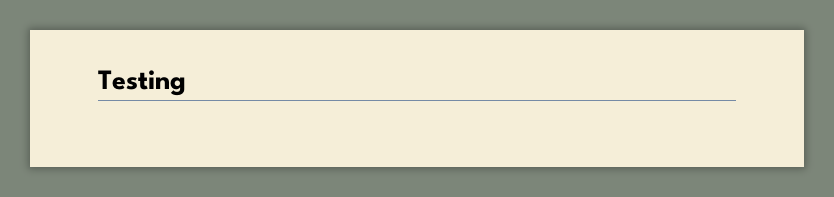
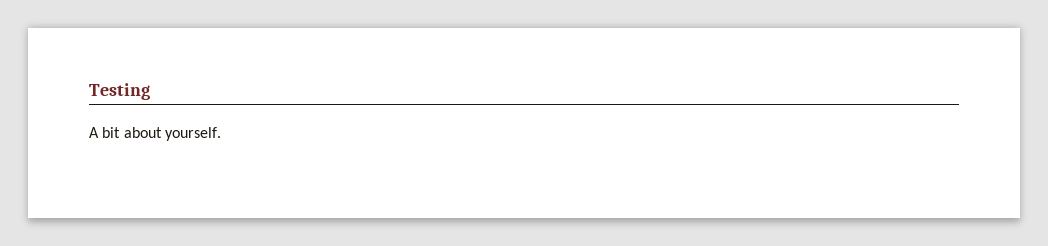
+ A bit about yourself.

